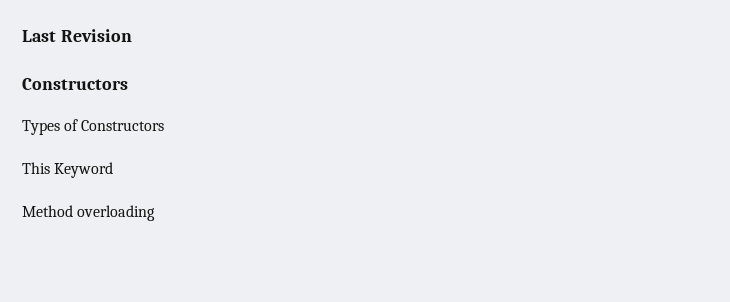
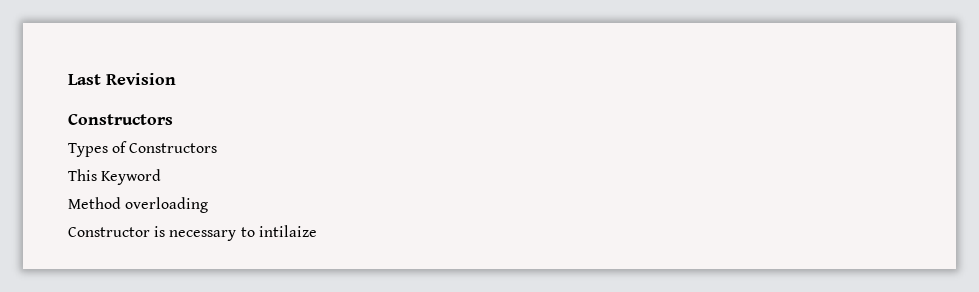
+ Constructor is necessary to intilaize

